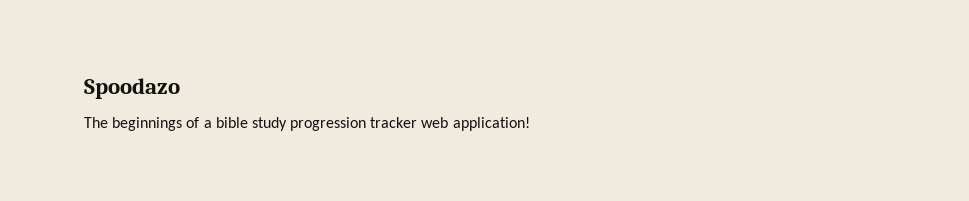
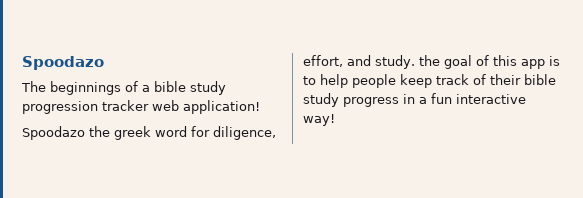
+ Spoodazo the greek word for diligence, effort, and study. the goal of this app is to help people keep track of their bible study progress in a fun interactive way!

